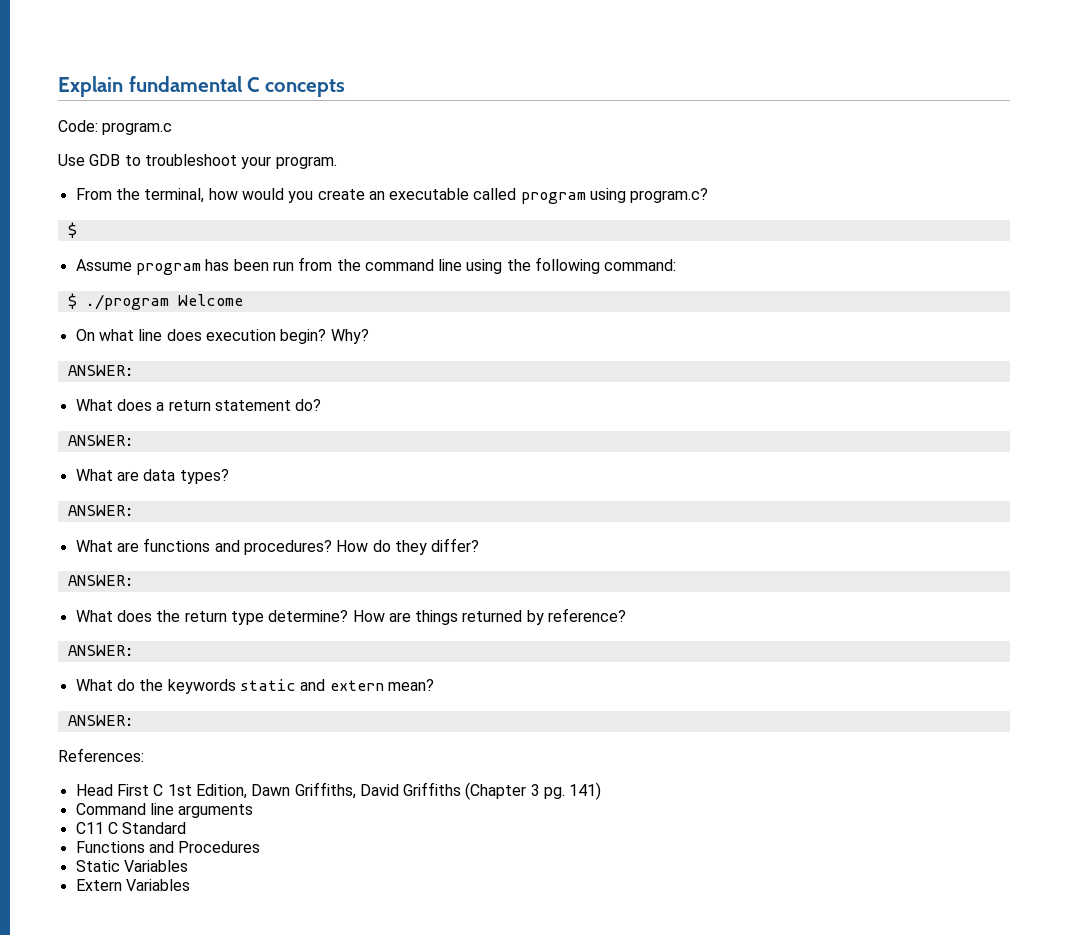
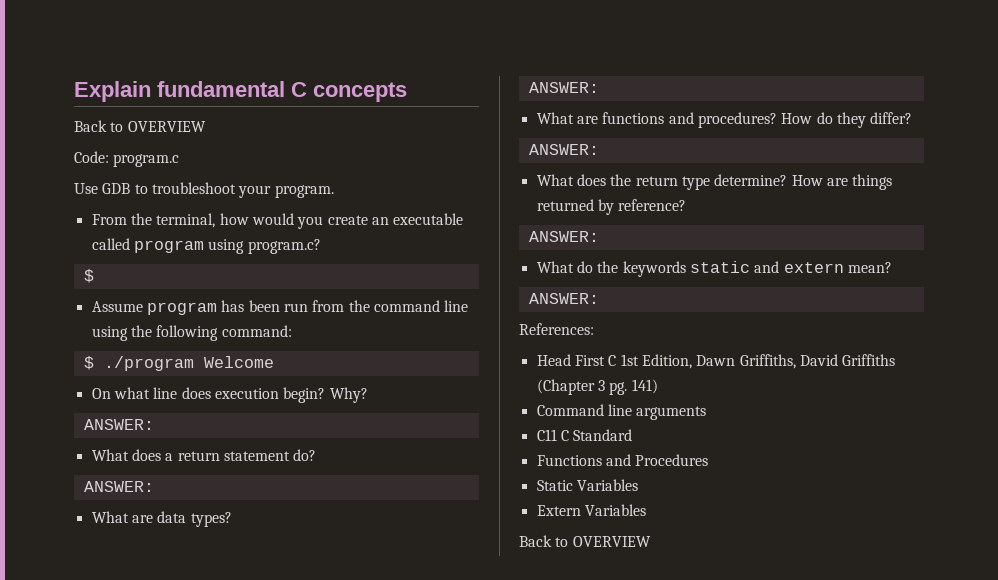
  Explain fundamental C concepts
+ Back to OVERVIEW
  Extern Variables
+ Back to OVERVIEW

